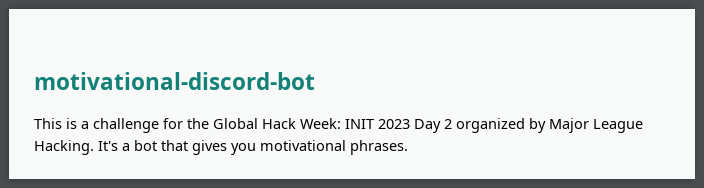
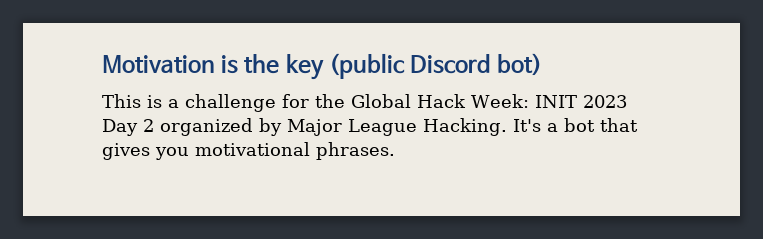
- motivational-discord-bot
+ Motivation is the key (public Discord bot)

